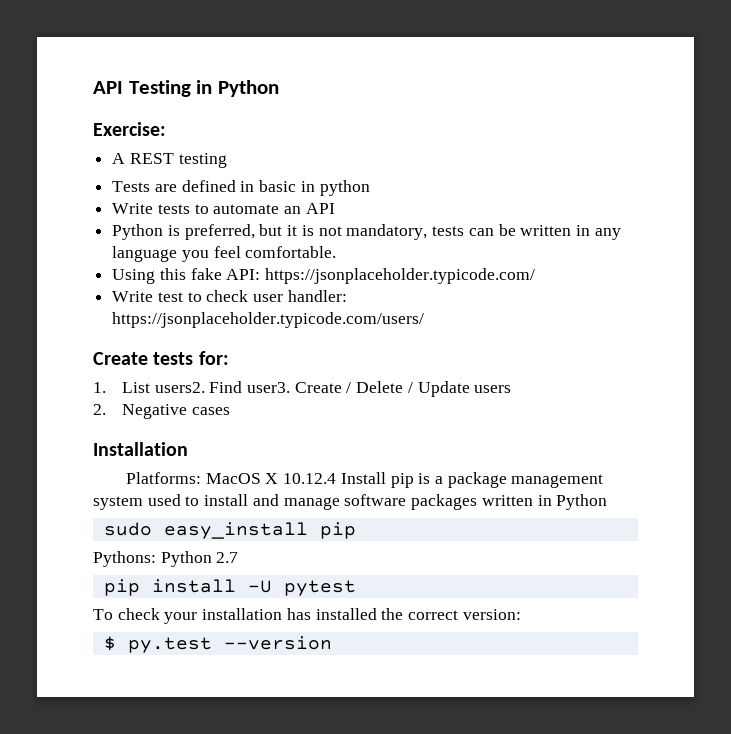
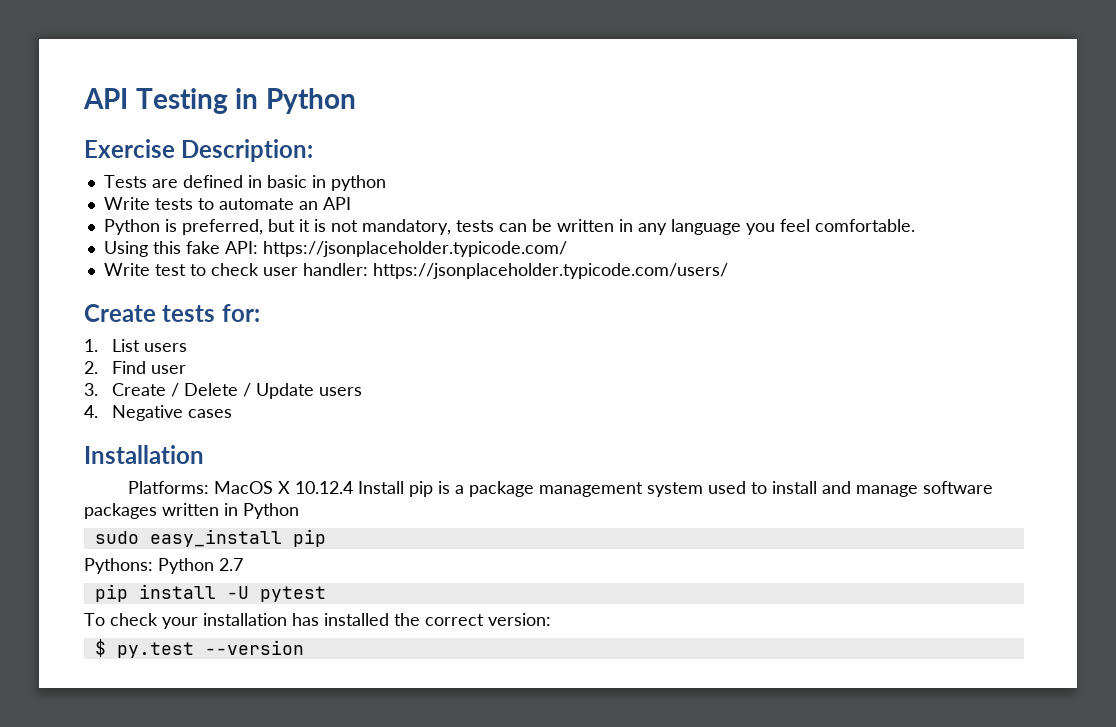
- Exercise:
- A REST testing
+ Exercise Description:
- 1. List users2. Find user3. Create / Delete / Update users
+ 1. List users
+ 2. Find user
+ 3. Create / Delete / Update users
- 2. Negative cases
+ 4. Negative cases

